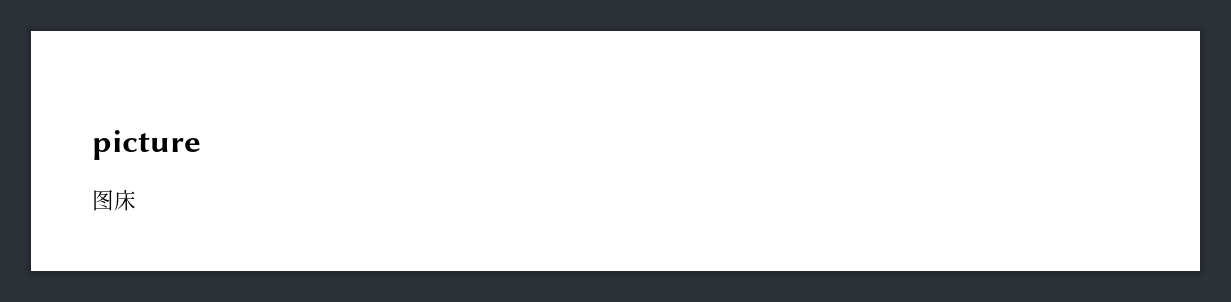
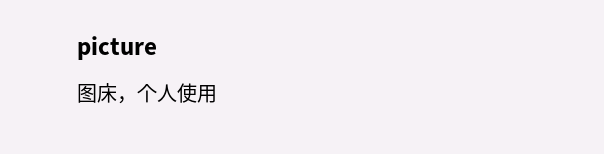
- 图床
+ 图床，个人使用

